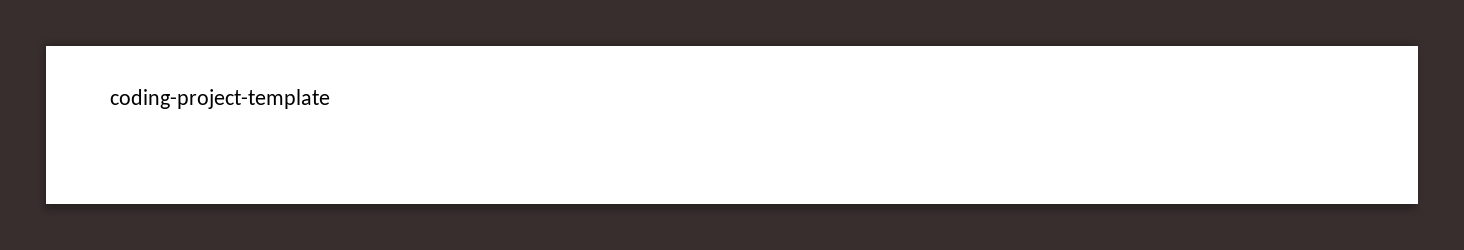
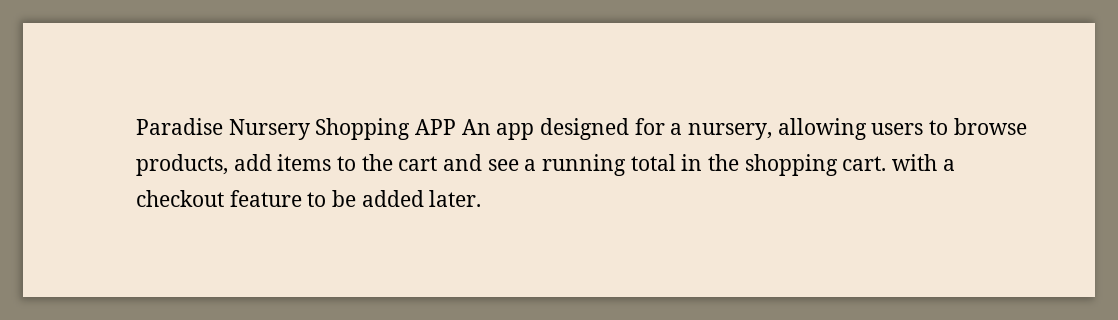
- coding-project-template
+ Paradise Nursery Shopping APP An app designed for a nursery, allowing users to browse products, add items to the cart and see a running total in the shopping cart. with a checkout feature to be added later.

